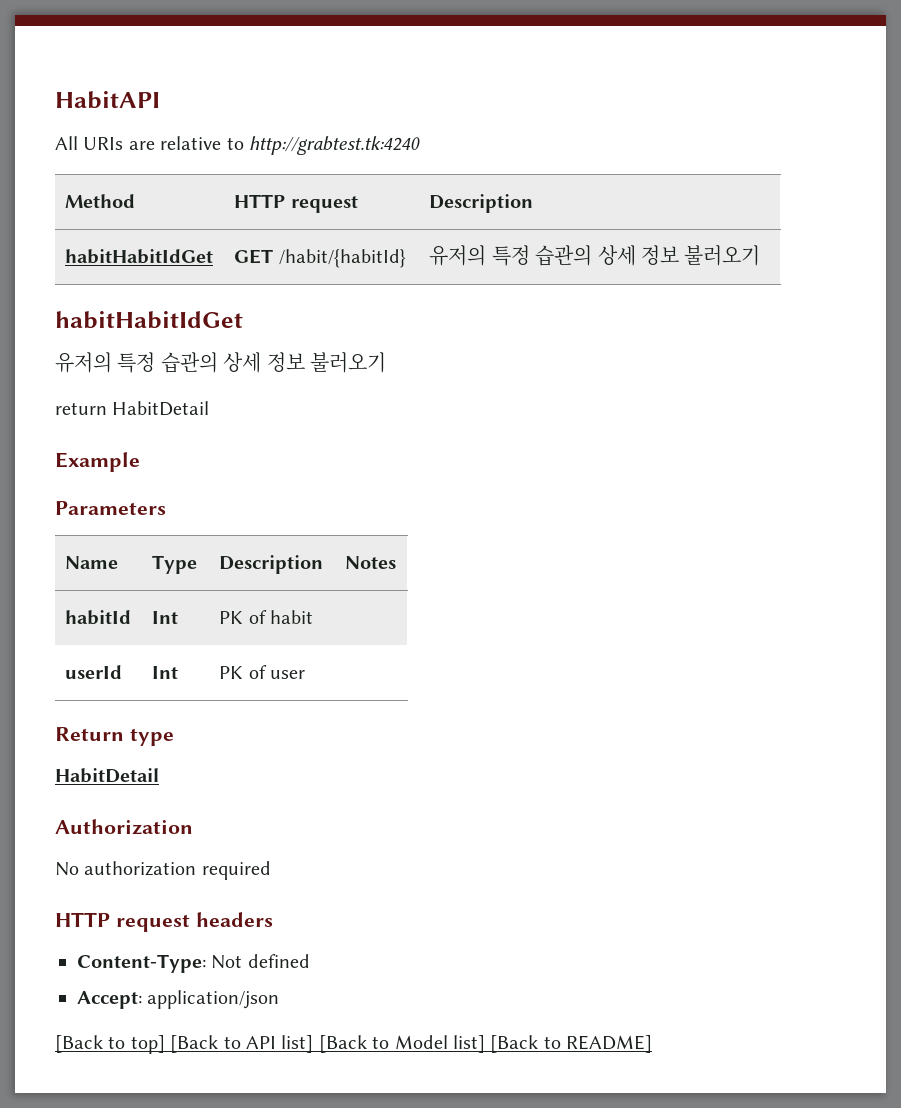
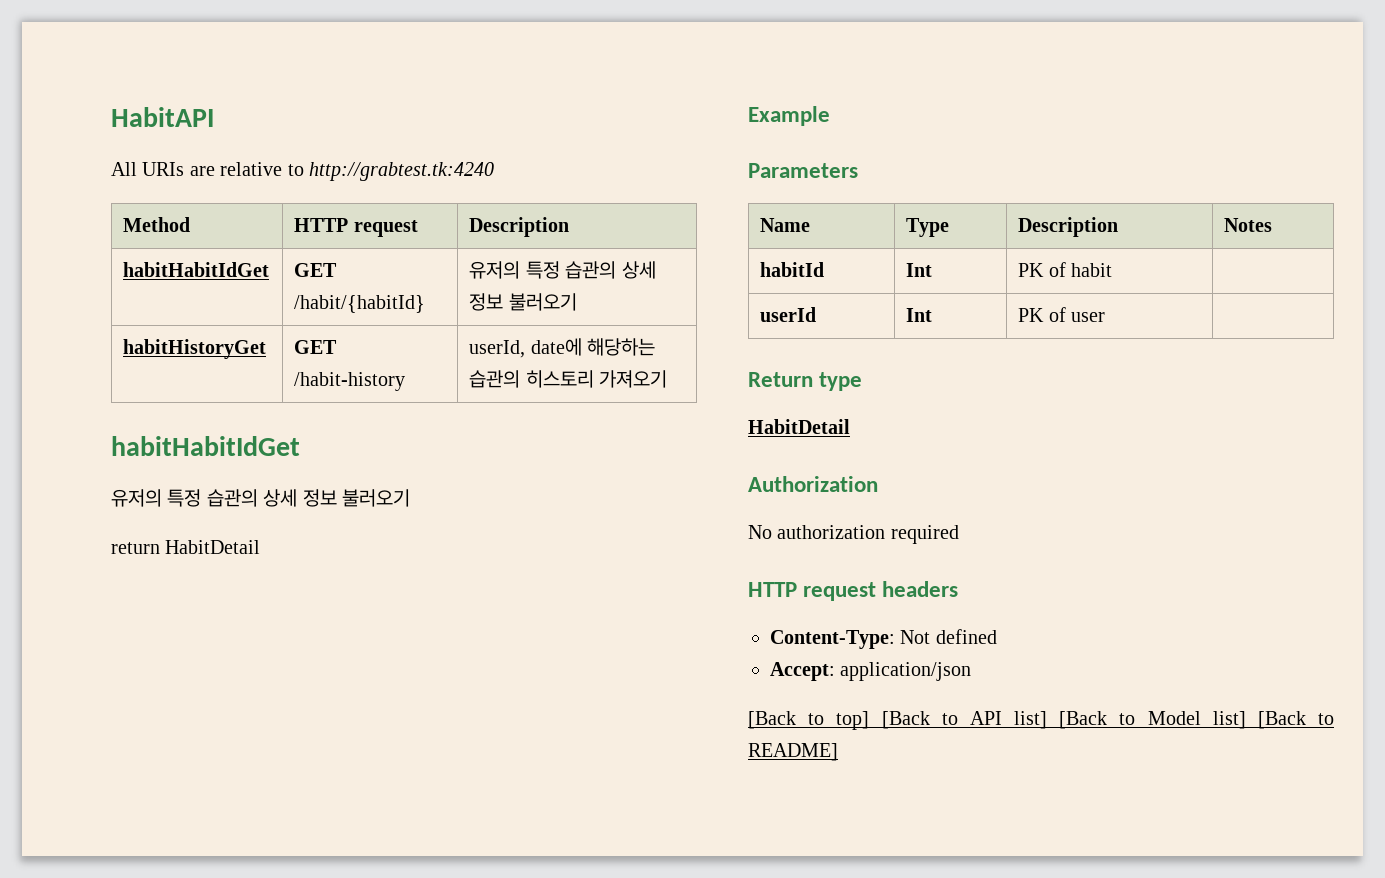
+ habitHistoryGet | GET /habit-history | userId, date에 해당하는 습관의 히스토리 가져오기

